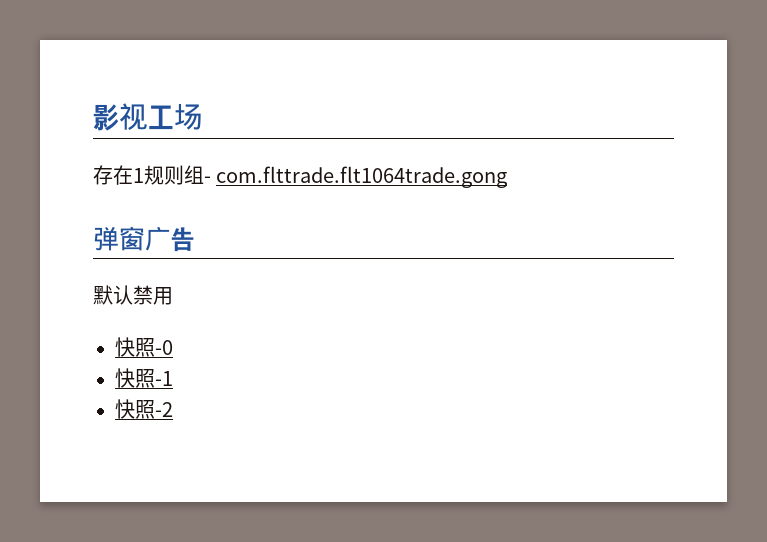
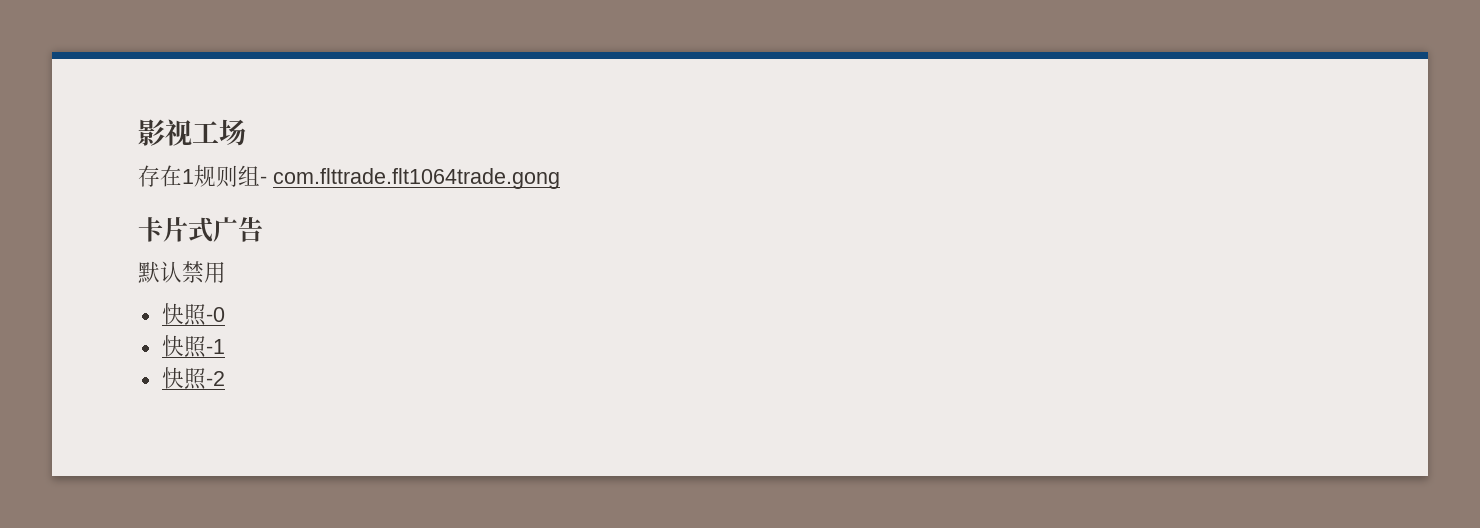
- 弹窗广告
+ 卡片式广告

